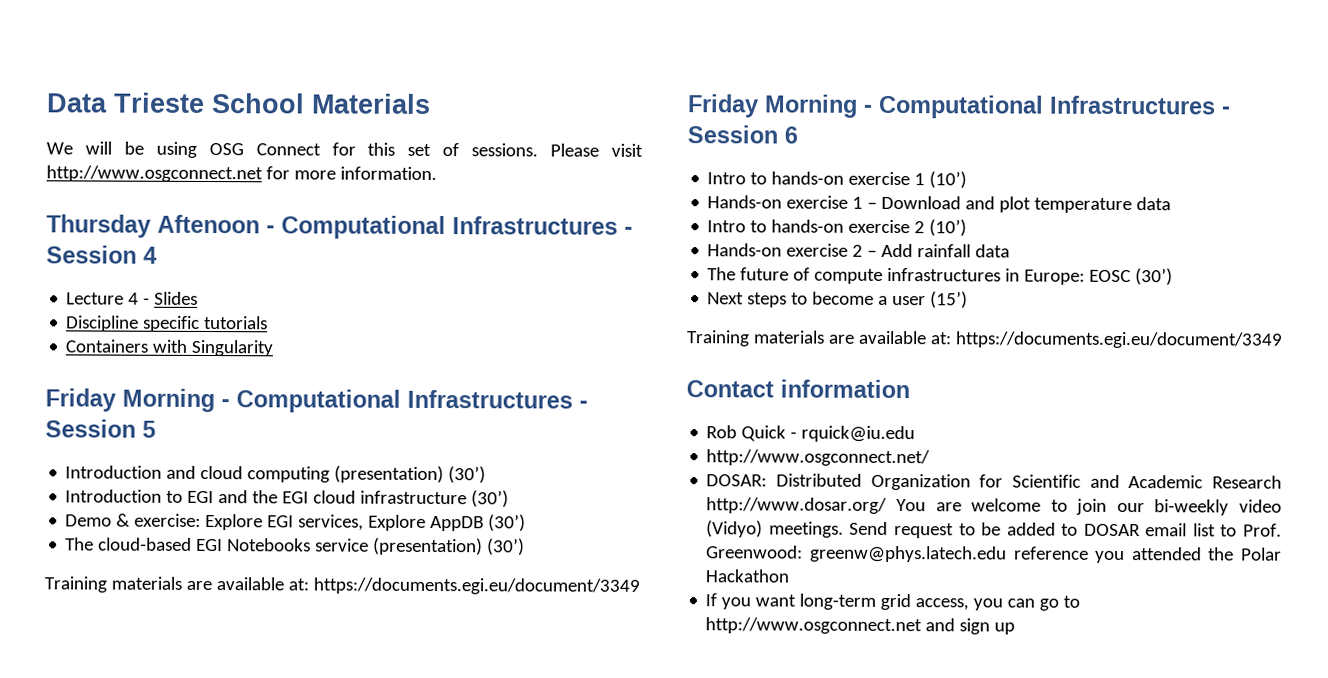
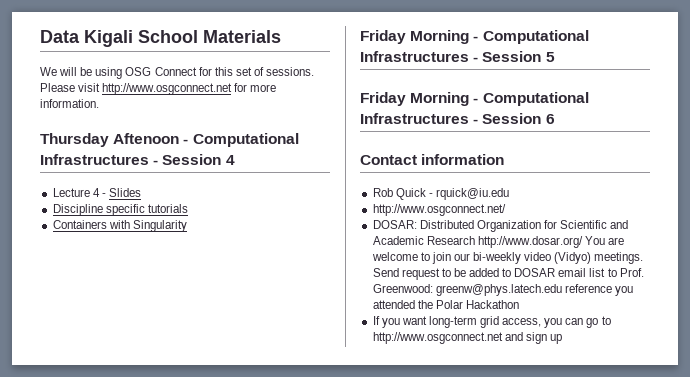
- Data Trieste School Materials
+ Data Kigali School Materials
- Introduction and cloud computing (presentation) (30’)
- Introduction to EGI and the EGI cloud infrastructure (30’)
- Demo & exercise: Explore EGI services, Explore AppDB (30’)
- The cloud-based EGI Notebooks service (presentation) (30’)
- Training materials are available at: https://documents.egi.eu/document/3349
- Intro to hands-on exercise 1 (10’)
- Hands-on exercise 1 – Download and plot temperature data
- Intro to hands-on exercise 2 (10’)
- Hands-on exercise 2 – Add rainfall data
- The future of compute infrastructures in Europe: EOSC (30’)
- Next steps to become a user (15’)
- Training materials are available at: https://documents.egi.eu/document/3349

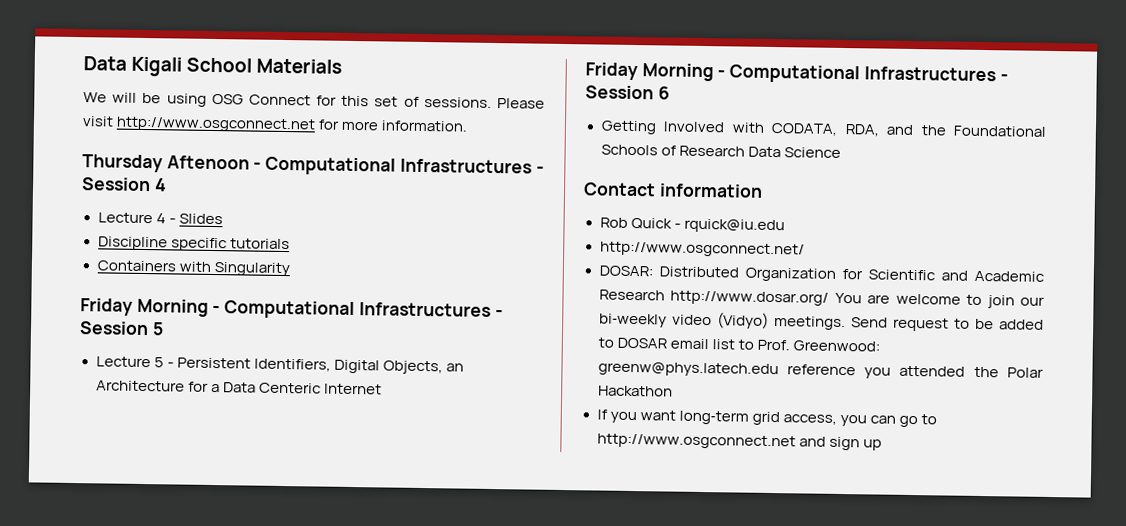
+ Lecture 5 - Persistent Identifiers, Digital Objects, an Architecture for a Data Centeric Internet
+ Getting Involved with CODATA, RDA, and the Foundational Schools of Research Data Science

